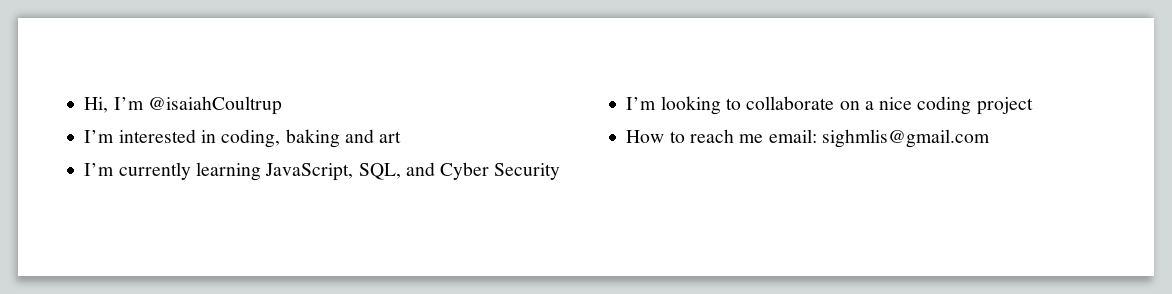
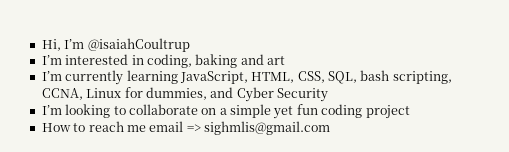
- I’m currently learning JavaScript, SQL, and Cyber Security
+ I’m currently learning JavaScript, HTML, CSS, SQL, bash scripting, CCNA, Linux for dummies, and Cyber Security
- I’m looking to collaborate on a nice coding project
+ I’m looking to collaborate on a simple yet fun coding project
- How to reach me email: sighmlis@gmail.com
+ How to reach me email => sighmlis@gmail.com

